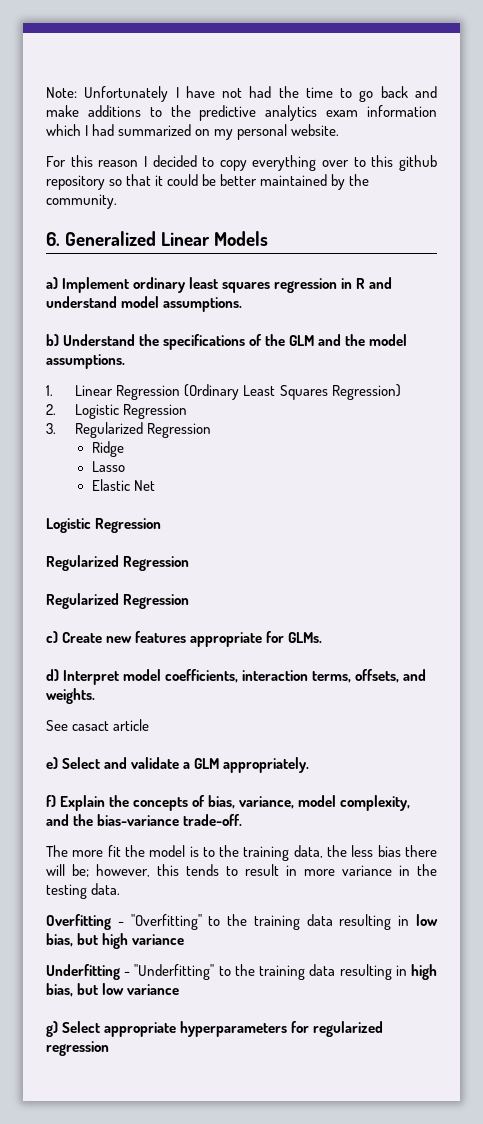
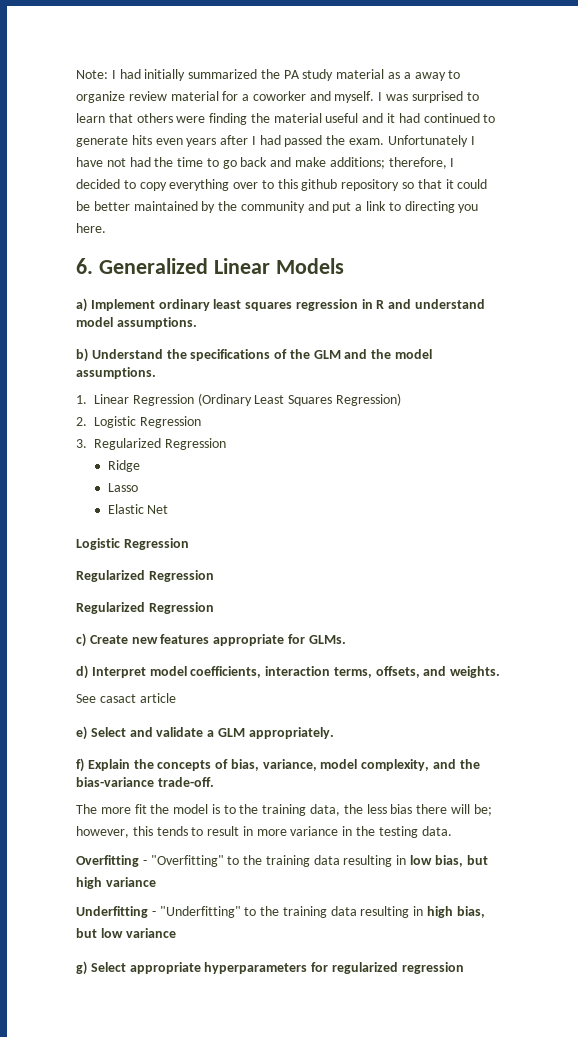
- Note: Unfortunately I have not had the time to go back and make additions to the predictive analytics exam information which I had summarized on my personal website.
- For this reason I decided to copy everything over to this github repository so that it could be better maintained by the community.
+ Note: I had initially summarized the PA study material as a away to organize review material for a coworker and myself. I was surprised to learn that others were finding the material useful and it had continued to generate hits even years after I had passed the exam. Unfortunately I have not had the time to go back and make additions; therefore, I decided to copy everything over to this github repository so that it could be better maintained by the community and put a link to directing you here.

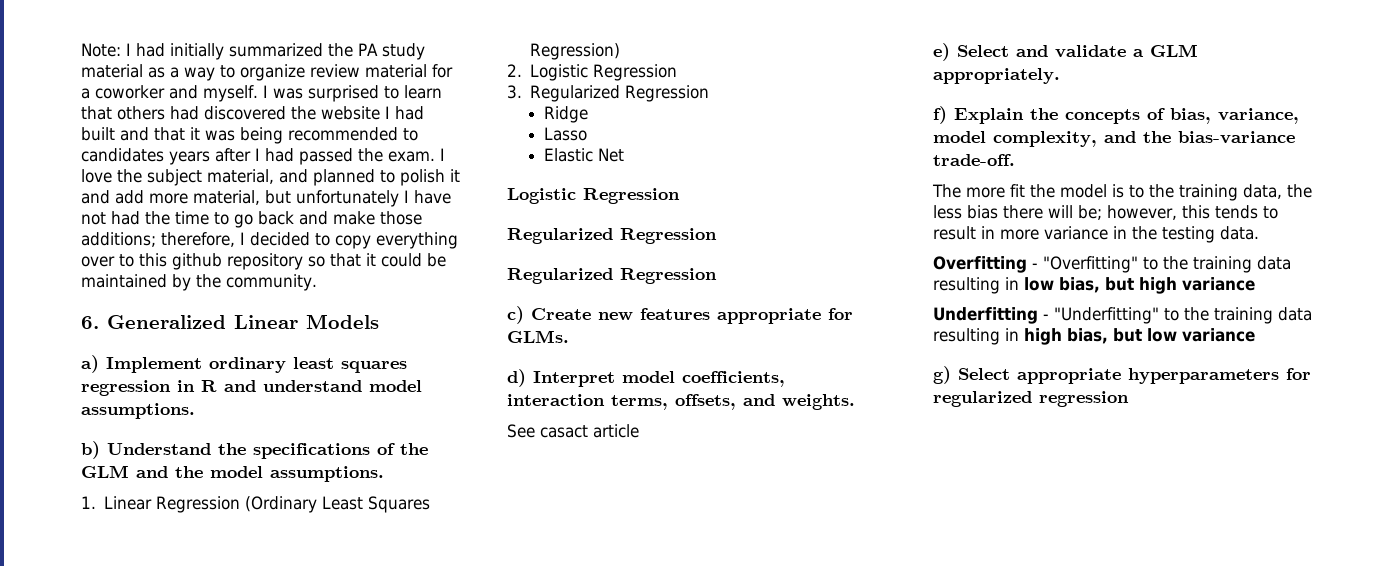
- Note: I had initially summarized the PA study material as a away to organize review material for a coworker and myself.
+ Note: I had initially summarized the PA study material as a way to organize review material for a coworker and myself.
- I was surprised to learn that others were finding the material useful and it had continued to generate hits even years after I had passed the exam.
+ I was surprised to learn that others had discovered the website I had built and that it was being recommended to candidates years after I had passed the exam.
- Unfortunately I have not had the time to go back and make additions; therefore, I decided to copy everything over to this github repository so that it could be better maintained by the community and put a link to directing you here.
+ I love the subject material, and planned to polish it and add more material, but unfortunately I have not had the time to go back and make those additions; therefore, I decided to copy everything over to this github repository so that it could be maintained by the community.

